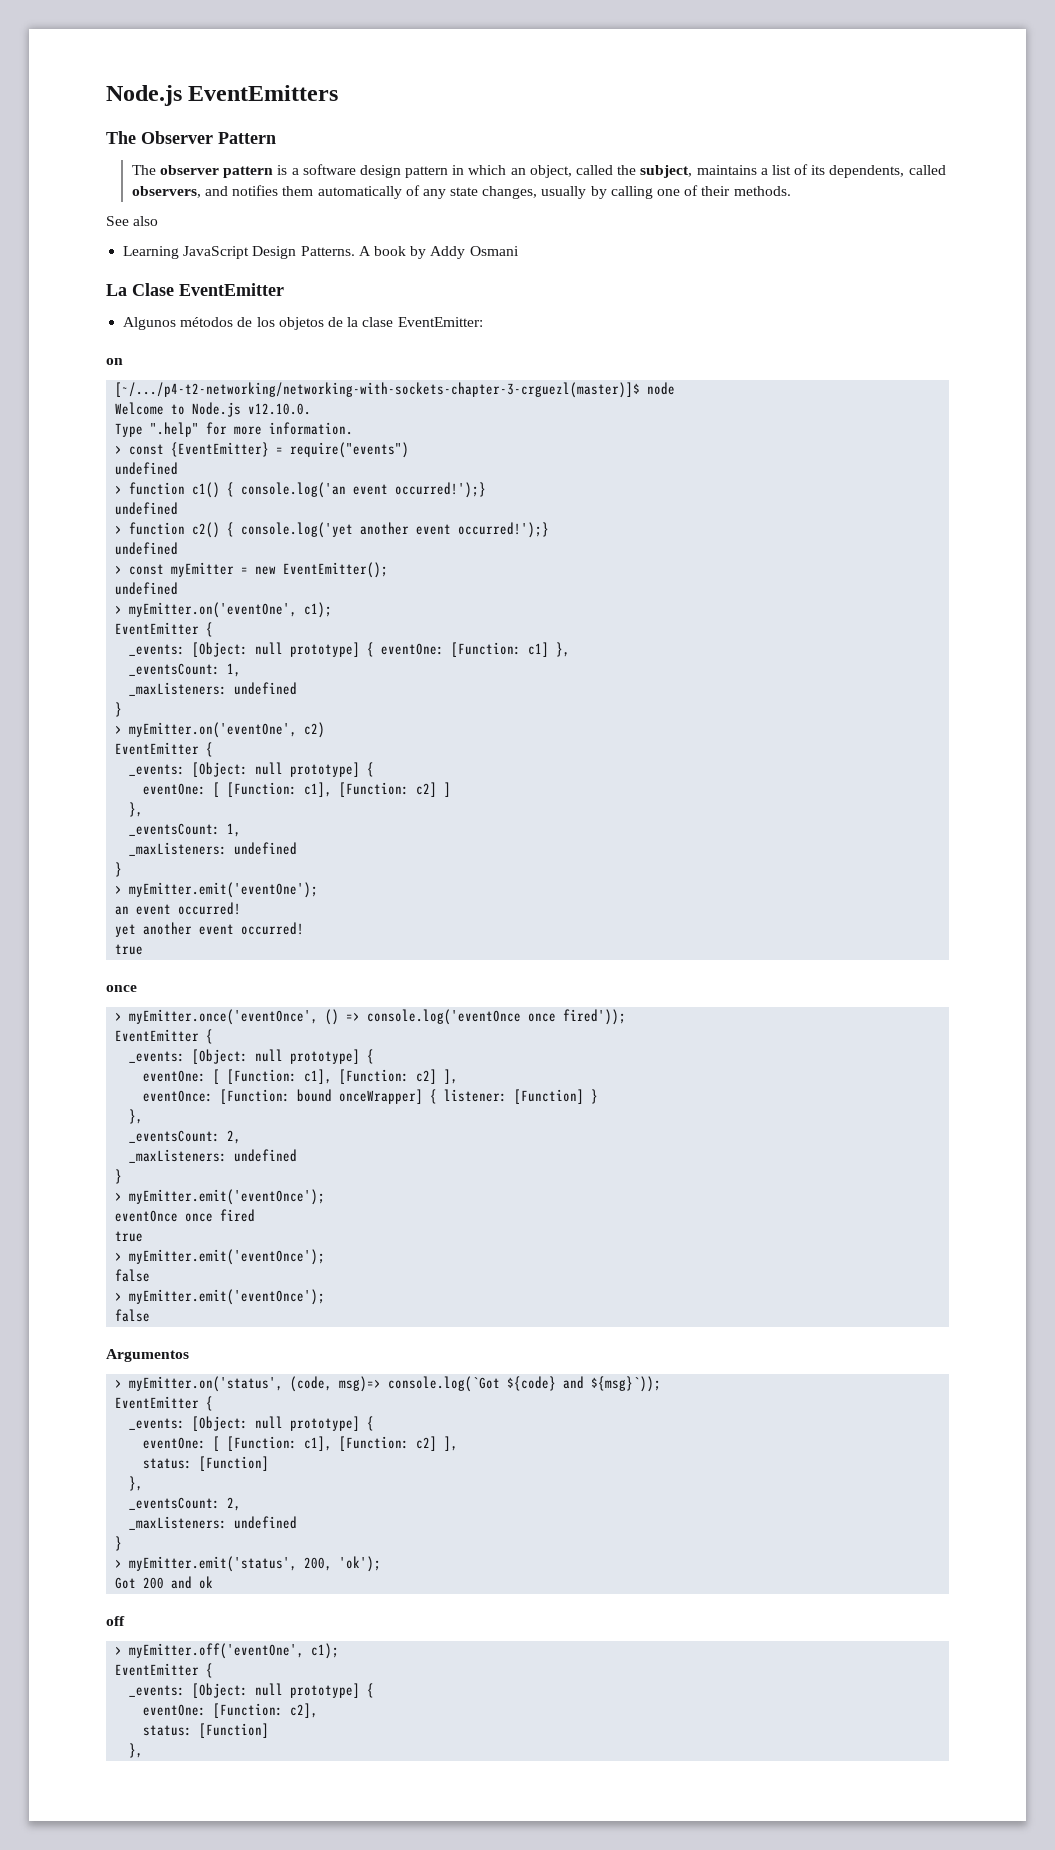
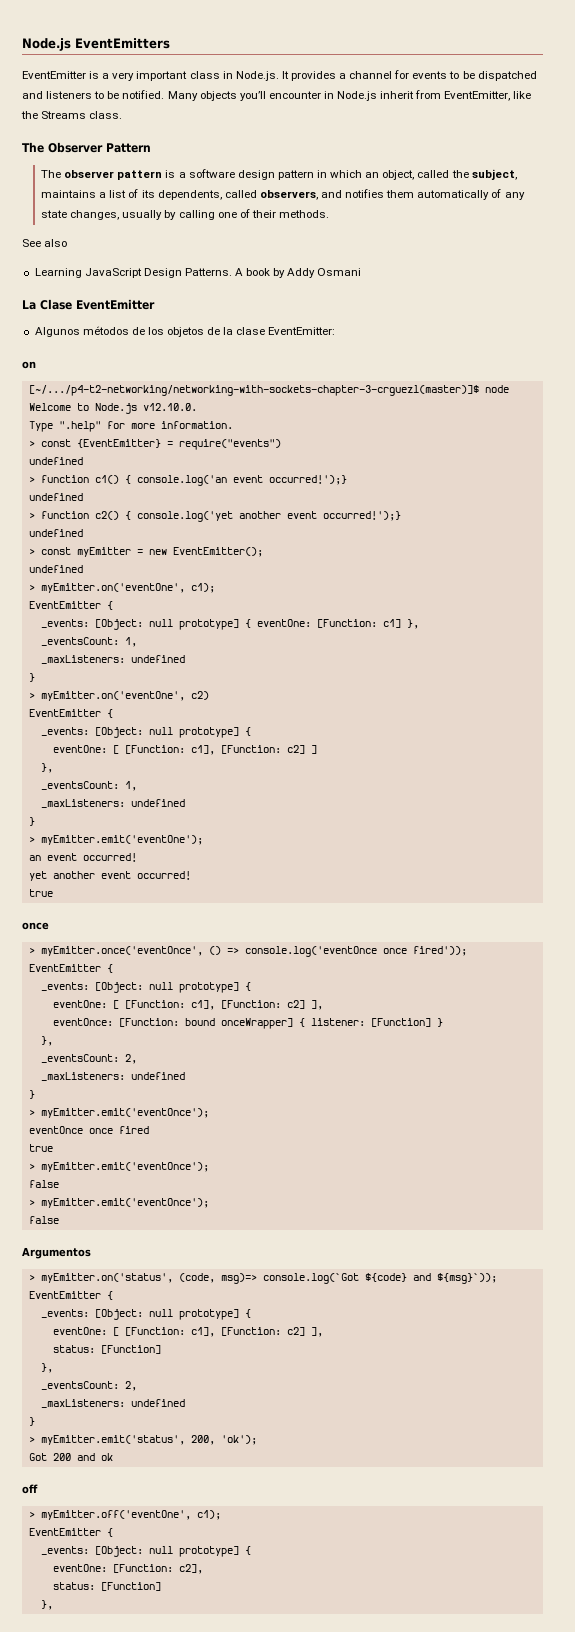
+ EventEmitter is a very important class in Node.js. It provides a channel for events to be dispatched and listeners to be notified. Many objects you’ll encounter in Node.js inherit from EventEmitter, like the Streams class.

